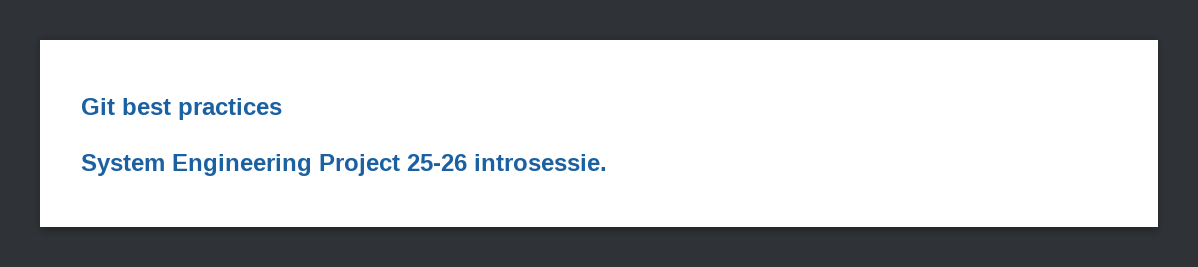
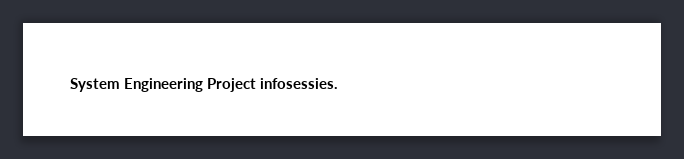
- Git best practices
- System Engineering Project 25-26 introsessie.
+ System Engineering Project infosessies.

